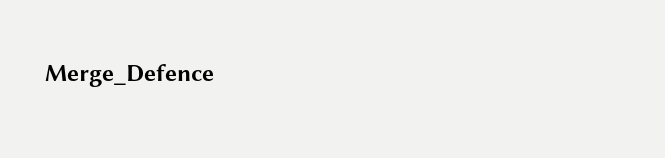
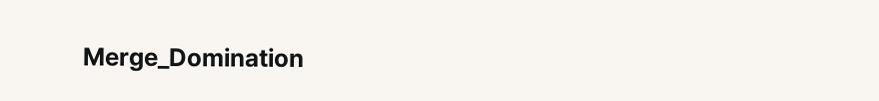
- Merge_Defence
+ Merge_Domination

